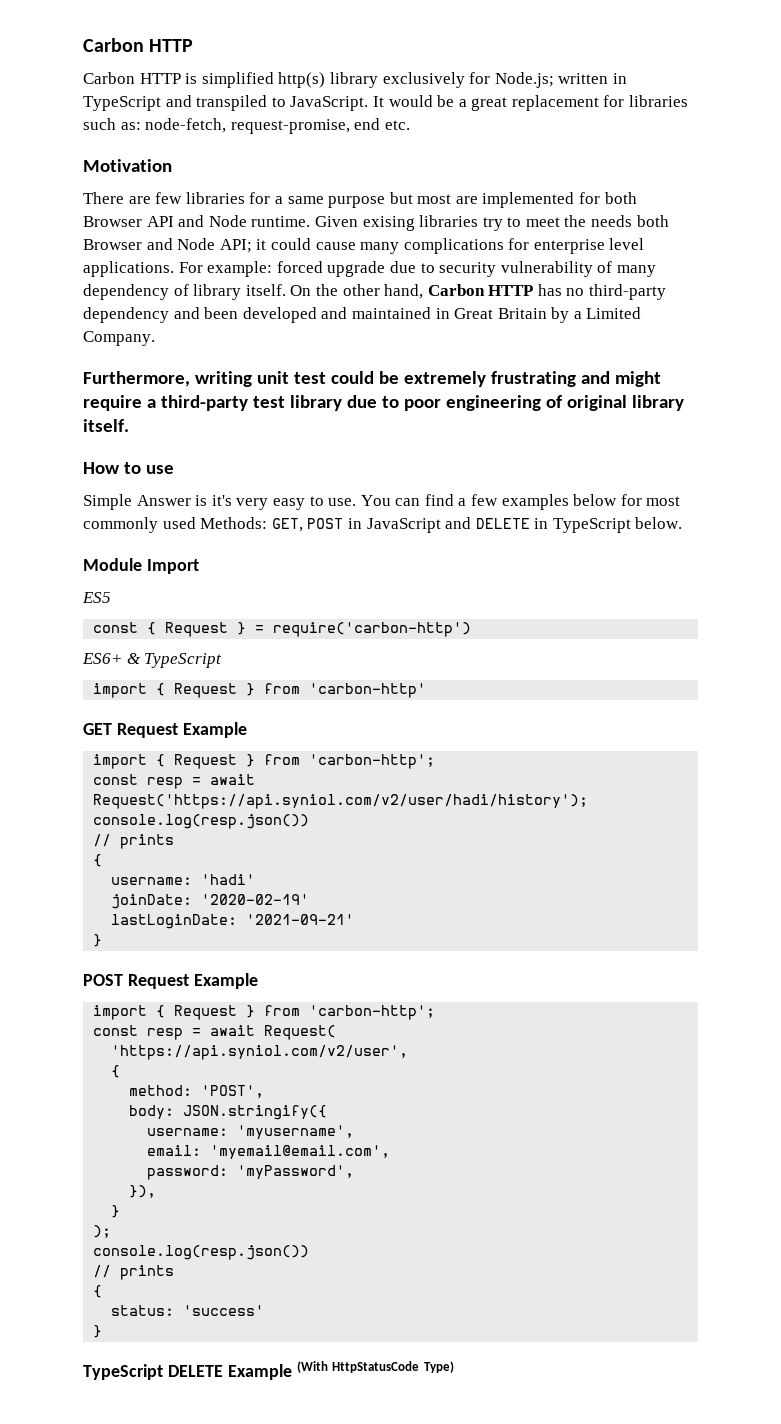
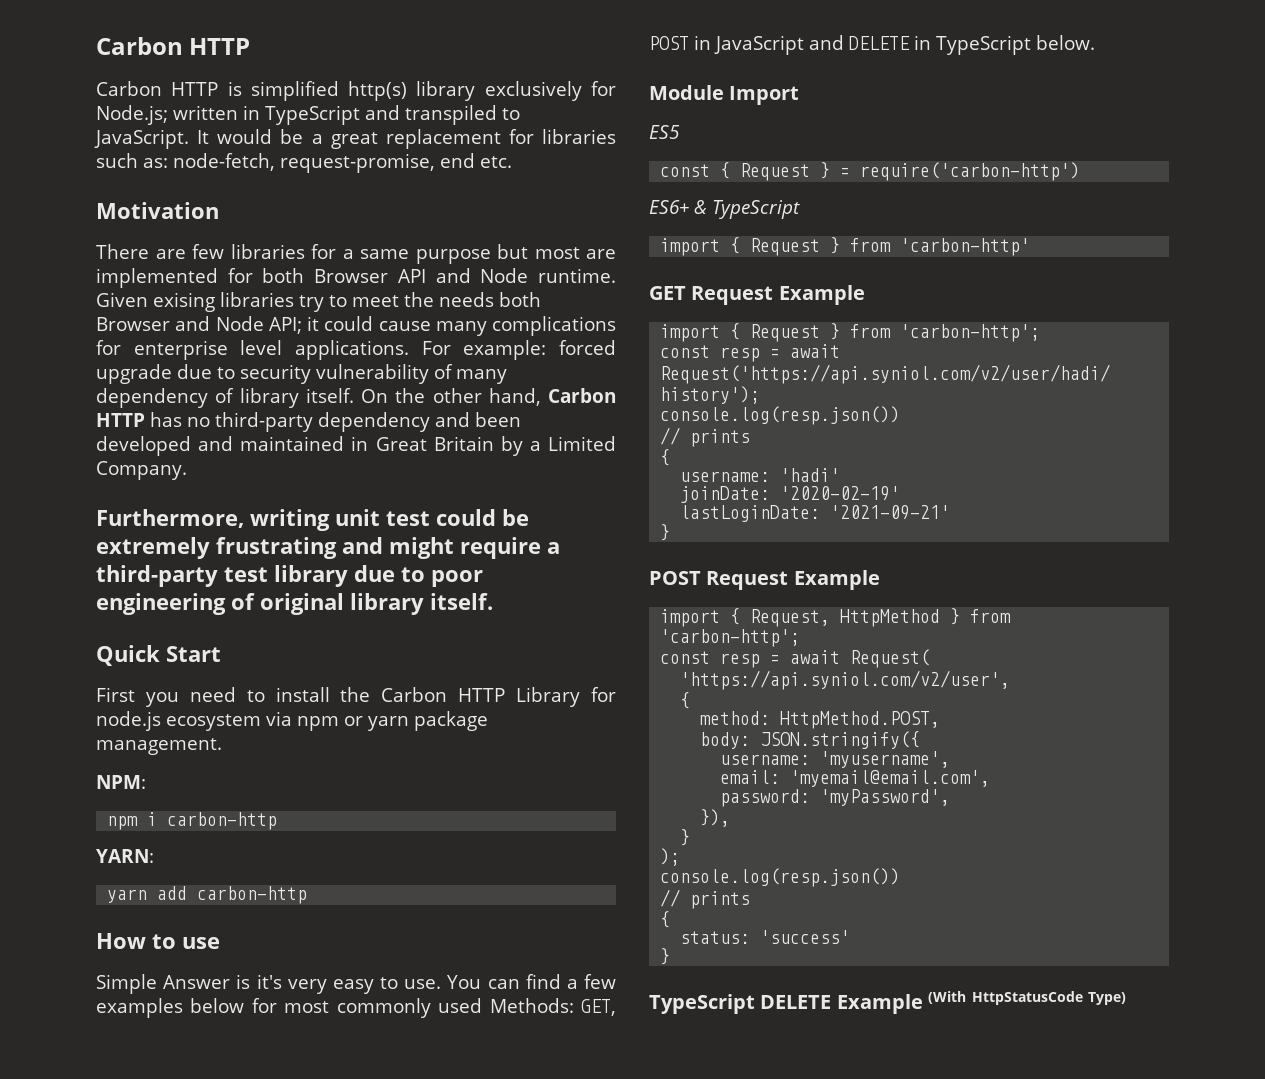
+ Quick Start
+ First you need to install the Carbon HTTP Library for node.js ecosystem via npm or yarn package management.
+ NPM:
+ npm i carbon-http
+ YARN:
+ yarn add carbon-http
  POST Request Example
- import { Request } from 'carbon-http';
+ import { Request, HttpMethod } from 'carbon-http';
- method: 'POST',
+ method: HttpMethod.POST,

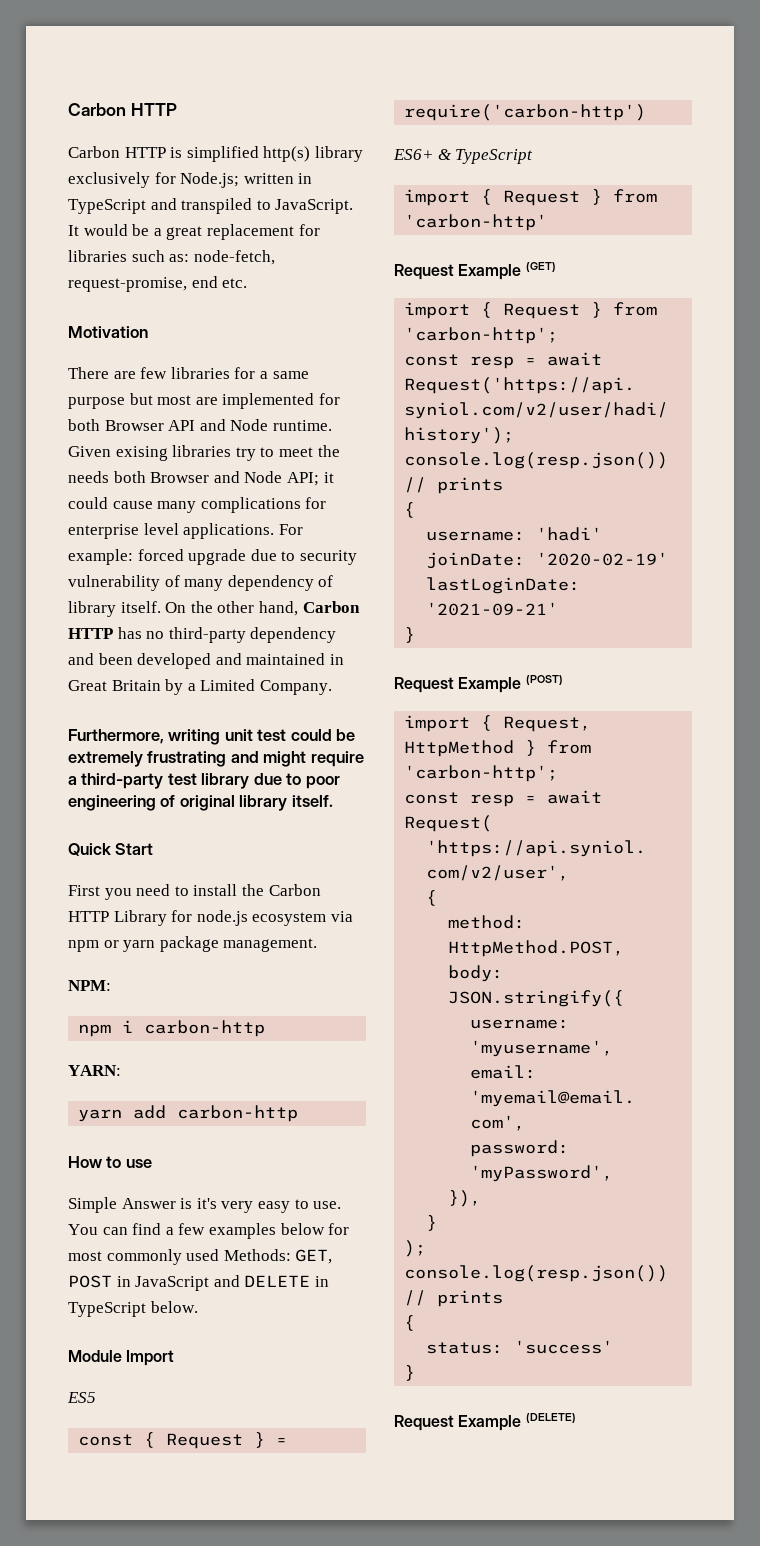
- GET Request Example
+ Request Example (GET)
- POST Request Example
+ Request Example (POST)
- TypeScript DELETE Example (With HttpStatusCode Type)
+ Request Example (DELETE)

